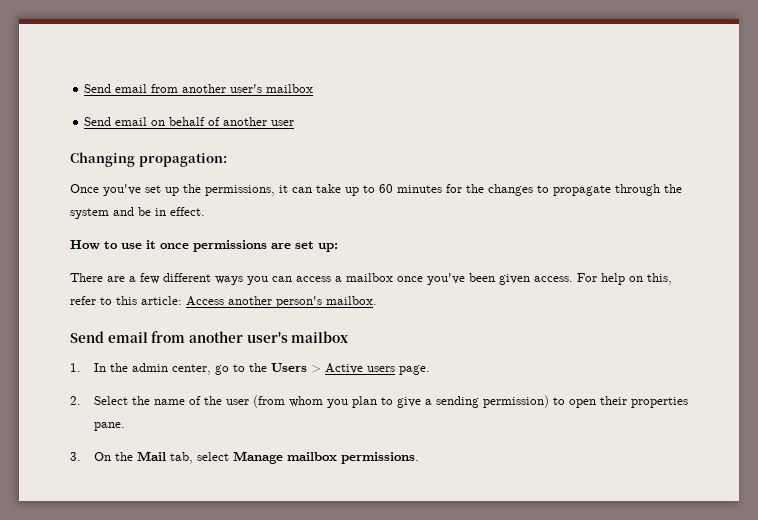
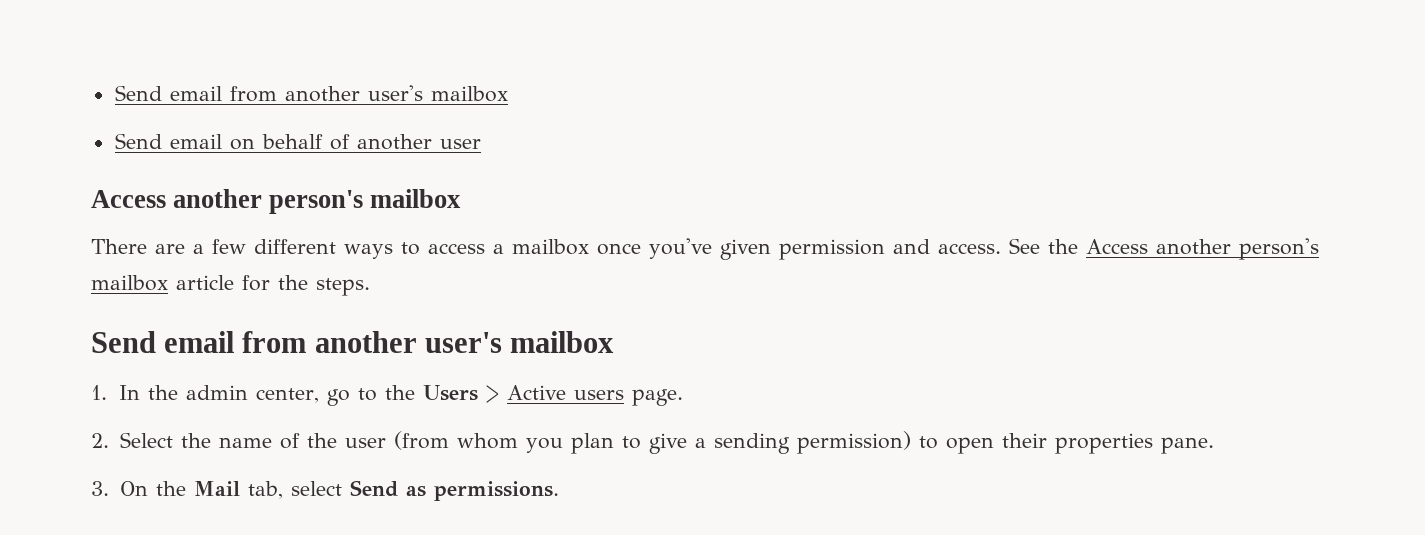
  Send email on behalf of another user
- Changing propagation:
- Once you've set up the permissions, it can take up to 60 minutes for the changes to propagate through the system and be in effect.
- How to use it once permissions are set up:
+ Access another person's mailbox
- There are a few different ways you can access a mailbox once you've been given access. For help on this, refer to this article: Access another person's mailbox.
+ There are a few different ways to access a mailbox once you've given permission and access. See the Access another person's mailbox article for the steps.
- 3. On the Mail tab, select Manage mailbox permissions.
+ 3. On the Mail tab, select Send as permissions.

